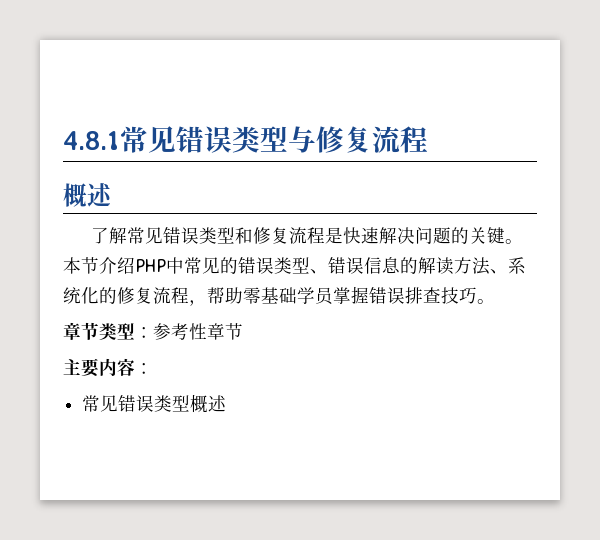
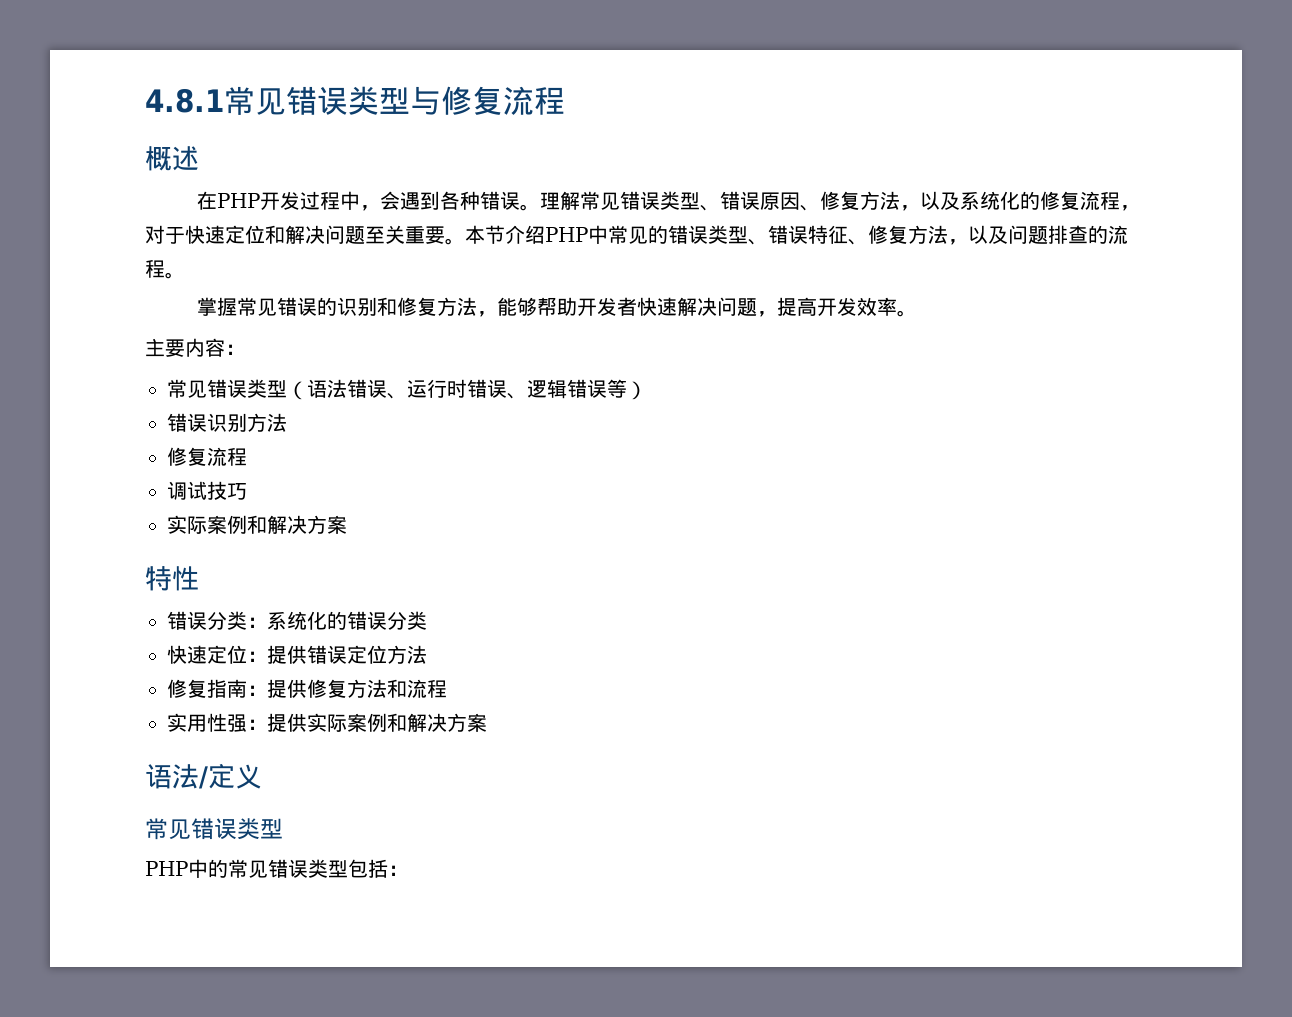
- 了解常见错误类型和修复流程是快速解决问题的关键。
+ 在PHP开发过程中，会遇到各种错误。理解常见错误类型、错误原因、修复方法，以及系统化的修复流程，对于快速定位和解决问题至关重要。
- 本节介绍PHP中常见的错误类型、错误信息的解读方法、系统化的修复流程，帮助零基础学员掌握错误排查技巧。
- 章节类型：参考性章节
+ 本节介绍PHP中常见的错误类型、错误特征、修复方法，以及问题排查的流程。
+ 掌握常见错误的识别和修复方法，能够帮助开发者快速解决问题，提高开发效率。
- 常见错误类型概述
+ 常见错误类型（语法错误、运行时错误、逻辑错误等）
+ 错误识别方法
+ 修复流程
+ 调试技巧
+ 实际案例和解决方案
+ 特性
+ 错误分类：系统化的错误分类
+ 快速定位：提供错误定位方法
+ 修复指南：提供修复方法和流程
+ 实用性强：提供实际案例和解决方案
+ 语法/定义
+ 常见错误类型
+ PHP中的常见错误类型包括：

